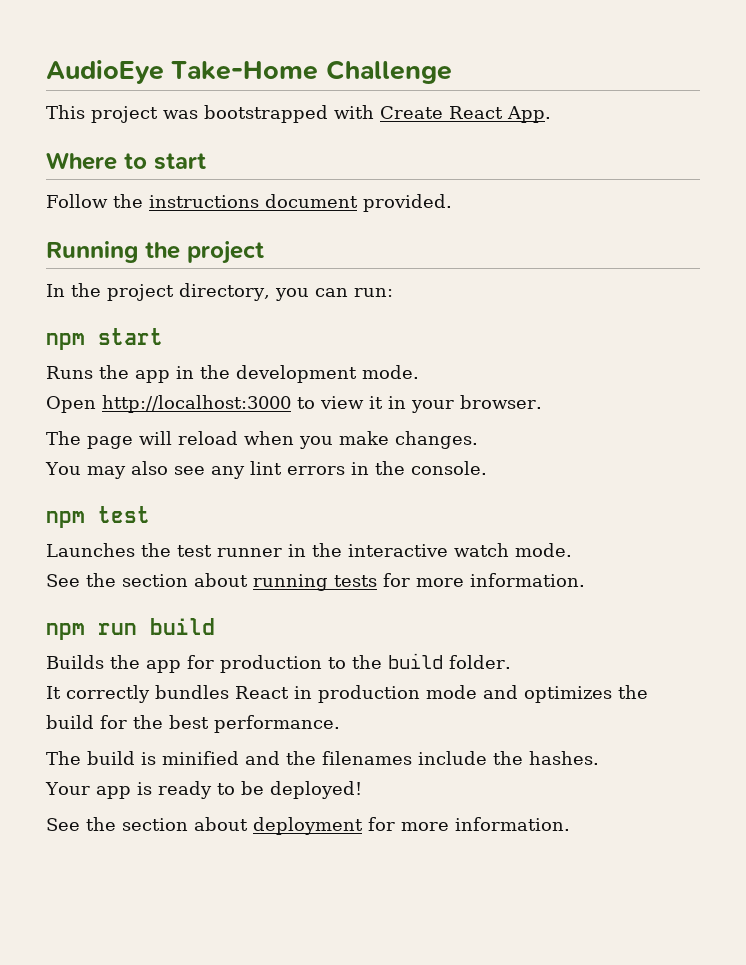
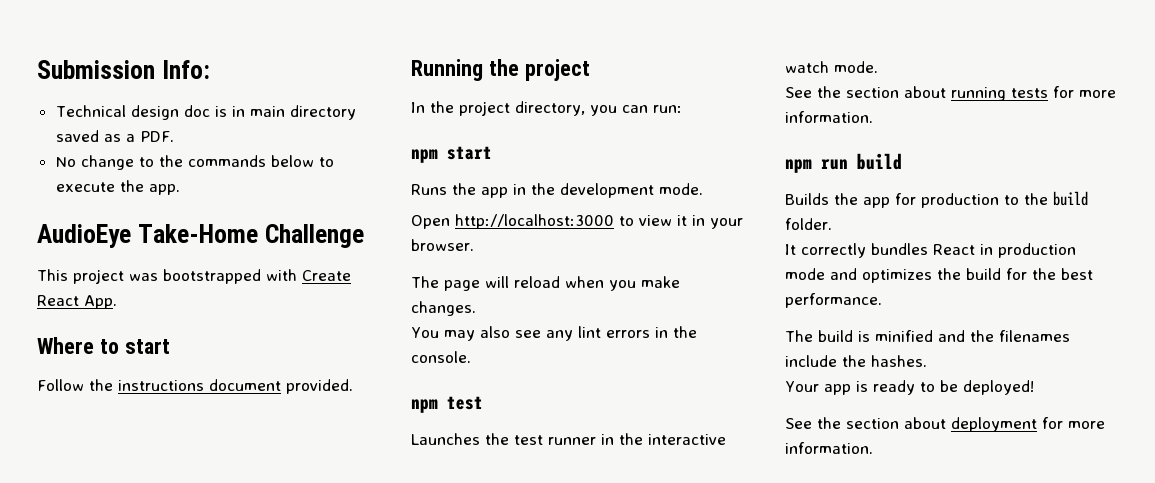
+ Submission Info:
+ Technical design doc is in main directory saved as a PDF.
+ No change to the commands below to execute the app.

